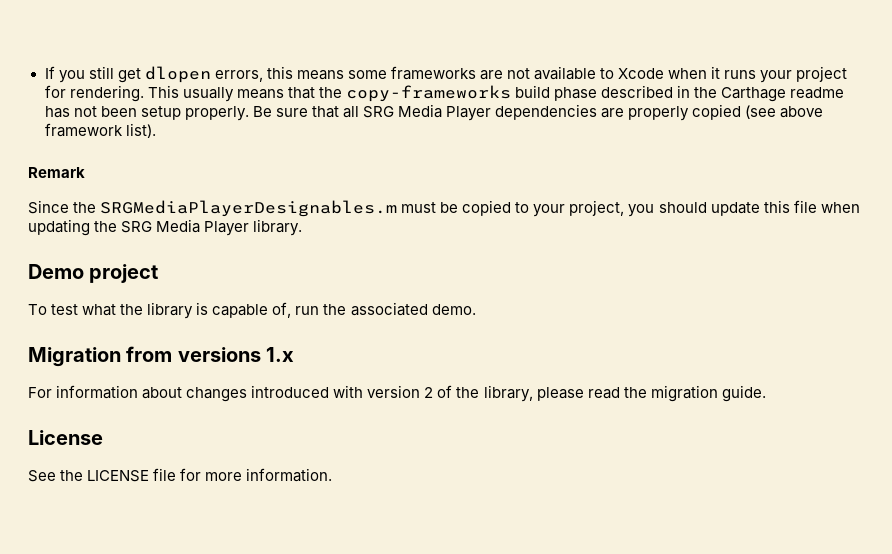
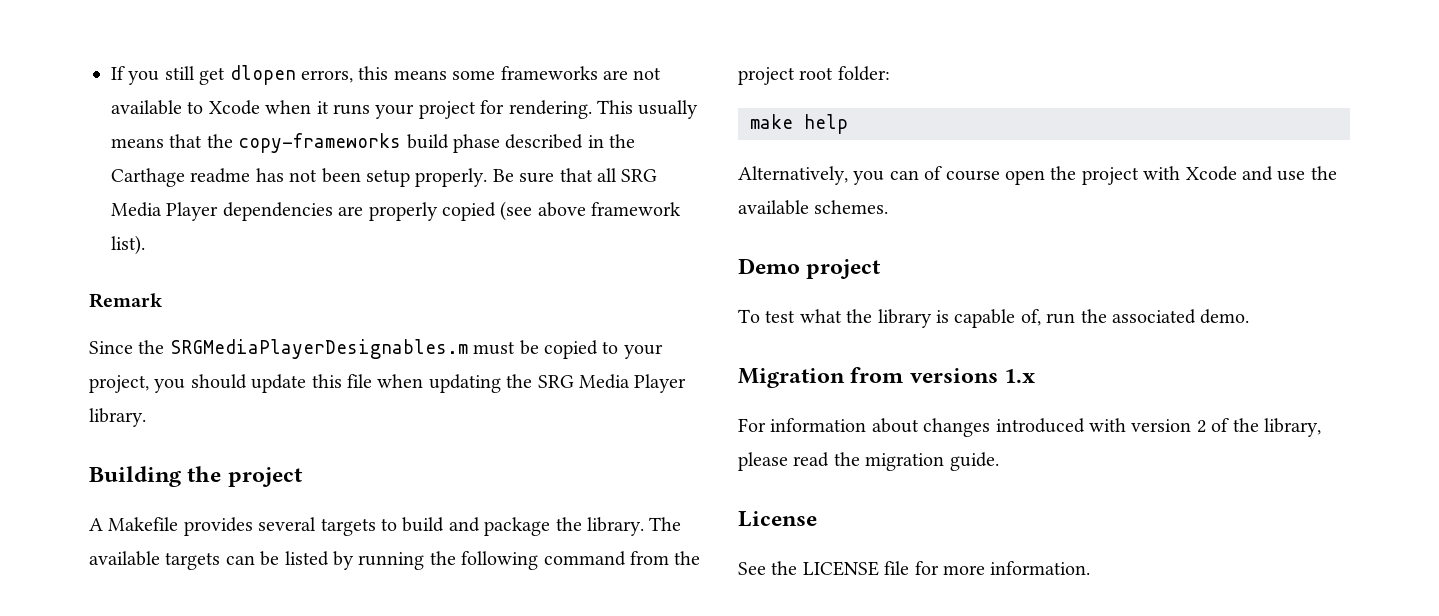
+ Building the project
+ A Makefile provides several targets to build and package the library. The available targets can be listed by running the following command from the project root folder:
+ make help
+ Alternatively, you can of course open the project with Xcode and use the available schemes.

